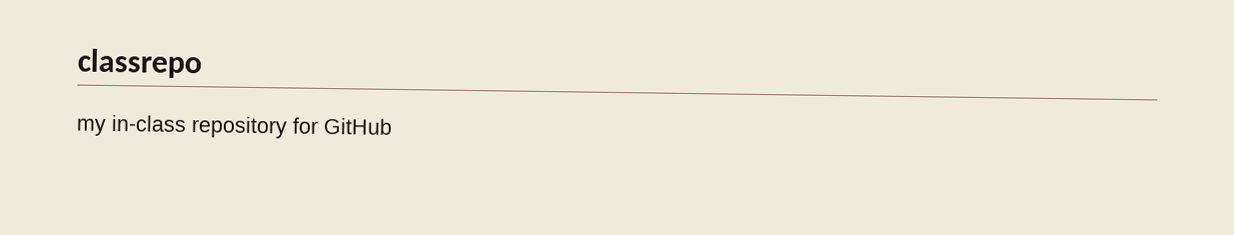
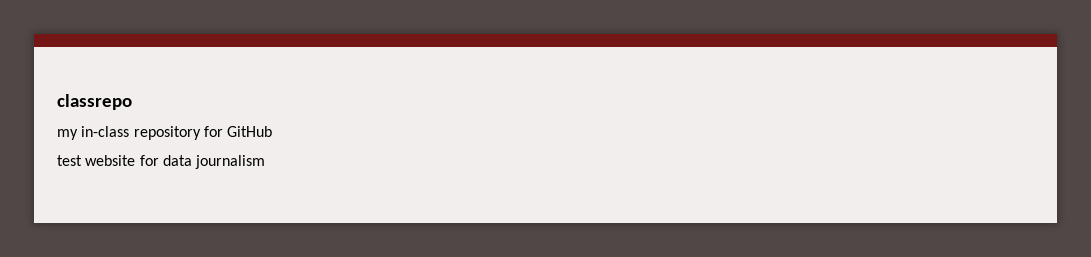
+ test website for data journalism

